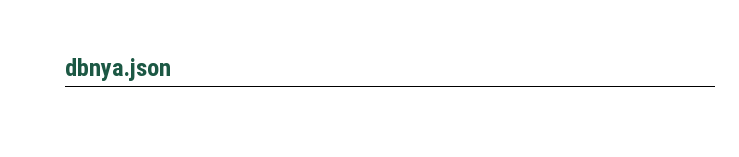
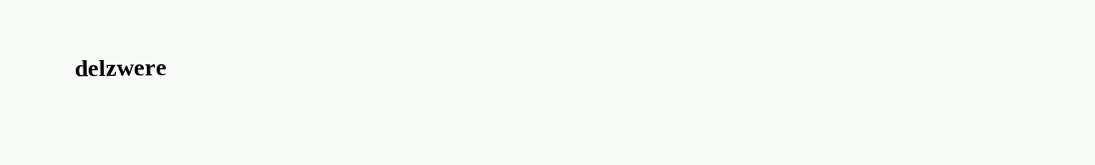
- dbnya.json
+ delzwere

